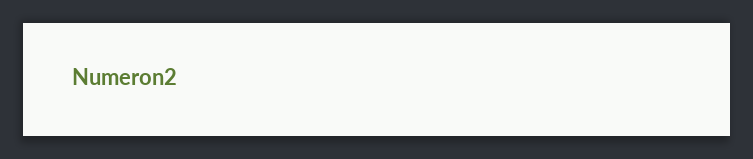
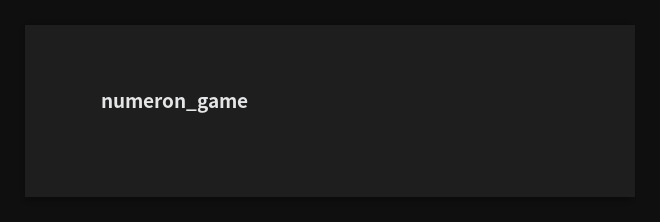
- Numeron2
+ numeron_game

